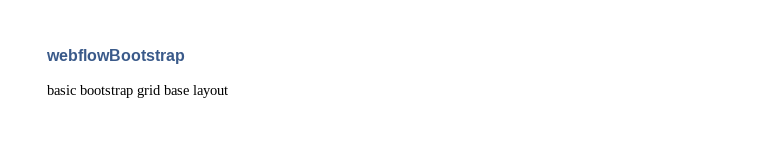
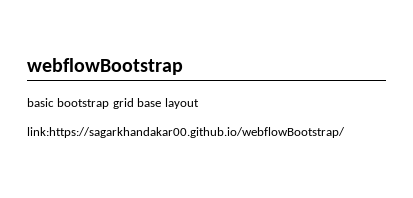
+ link:https://sagarkhandakar00.github.io/webflowBootstrap/

